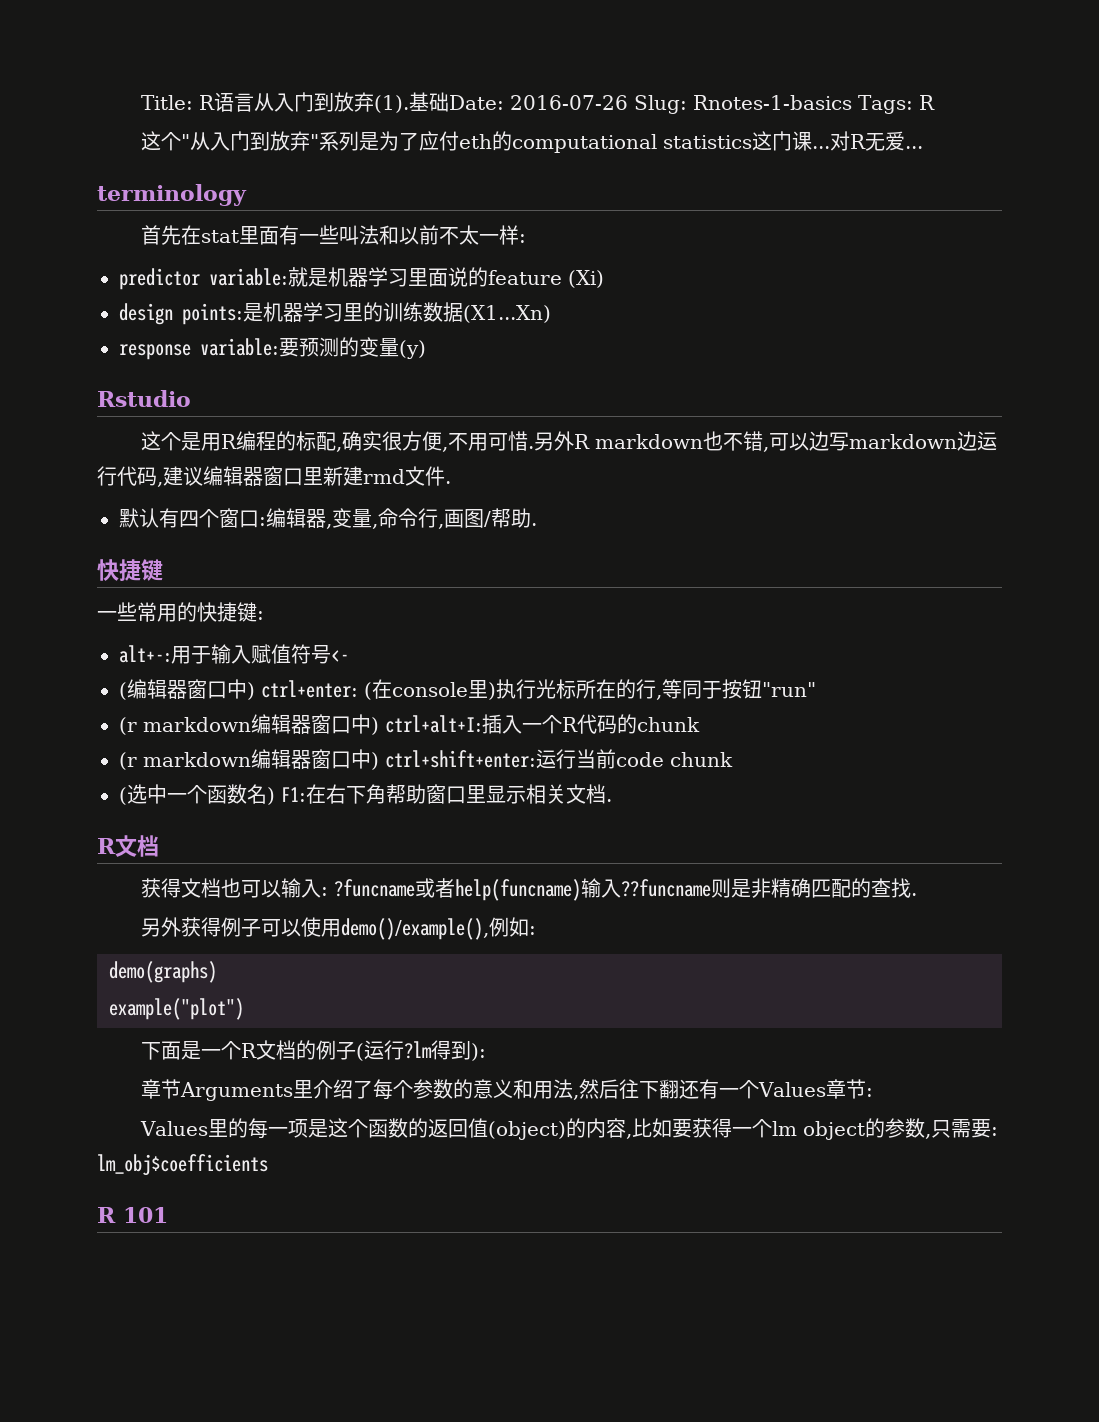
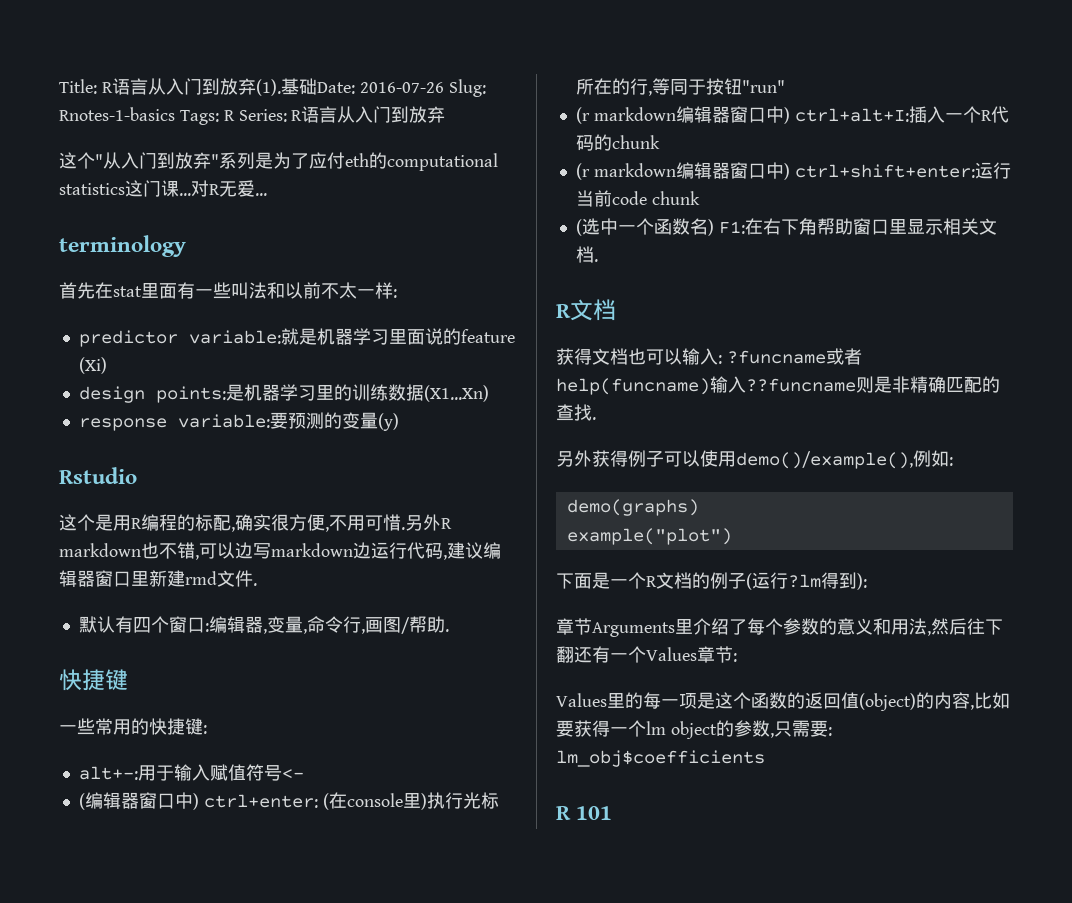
- 基础Date: 2016-07-26 Slug: Rnotes-1-basics Tags: R
+ 基础Date: 2016-07-26 Slug: Rnotes-1-basics Tags: R Series: R语言从入门到放弃

